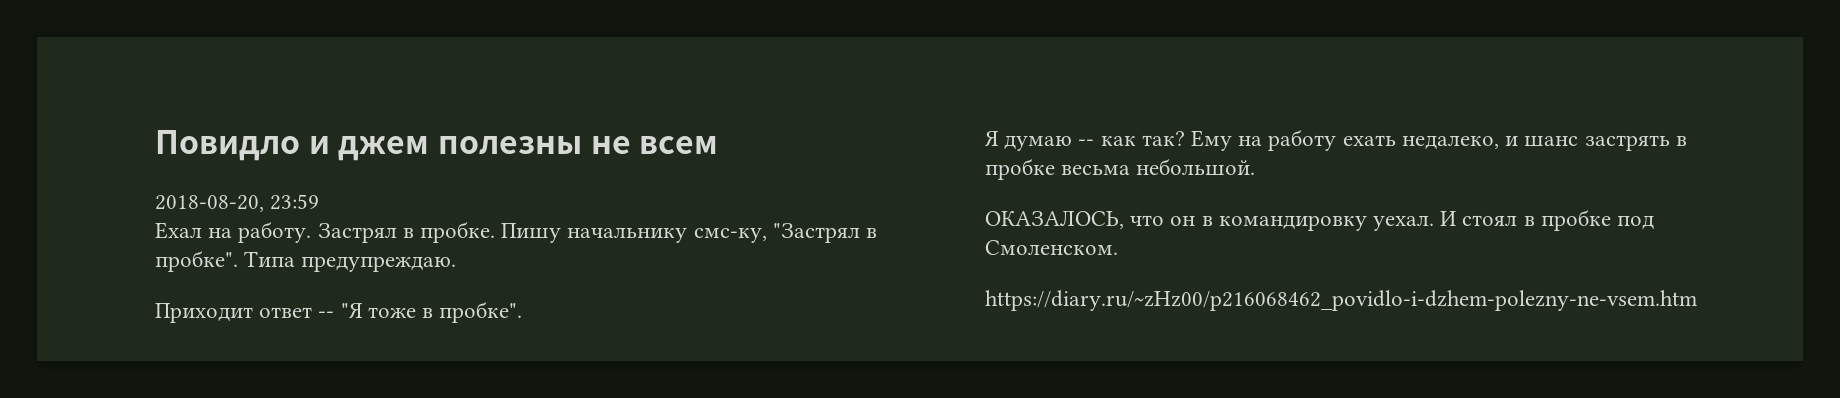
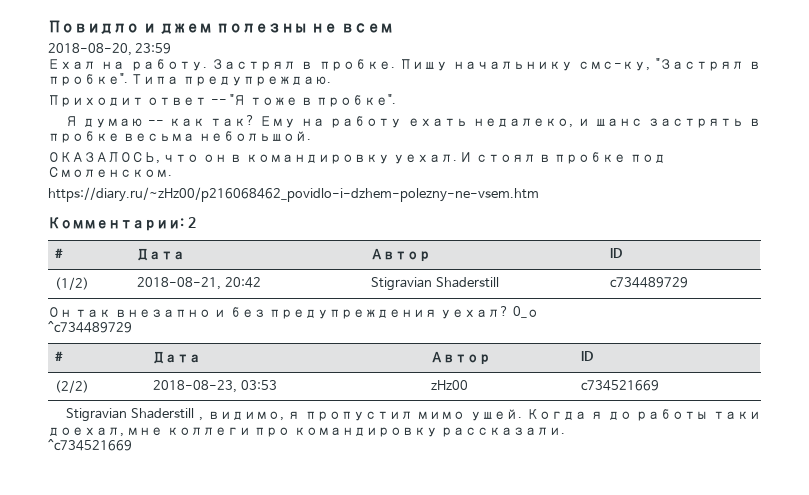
+ Комментарии: 2
+ # | Дата | Автор | ID
+ (1/2) | 2018-08-21, 20:42 | Stigravian Shaderstill | c734489729
+ Он так внезапно и без предупреждения уехал? 0_о
+ ^c734489729
+ # | Дата | Автор | ID
+ (2/2) | 2018-08-23, 03:53 | zHz00 | c734521669
+ Stigravian Shaderstill , видимо, я пропустил мимо ушей. Когда я до работы таки доехал, мне коллеги про командировку рассказали.
+ ^c734521669

